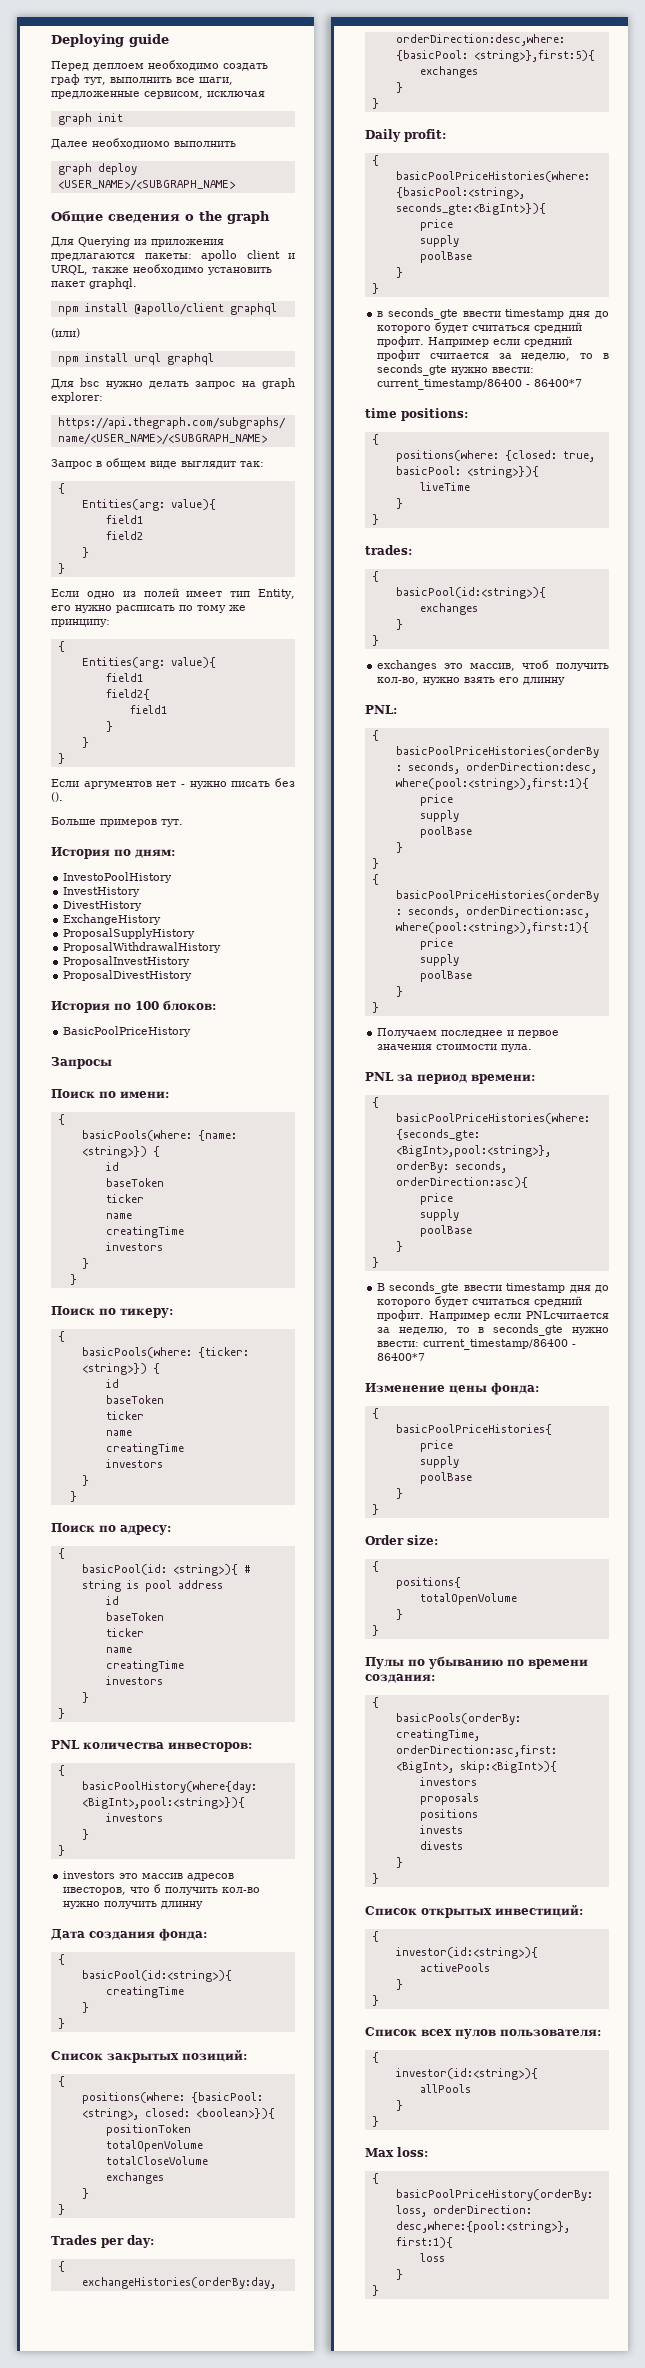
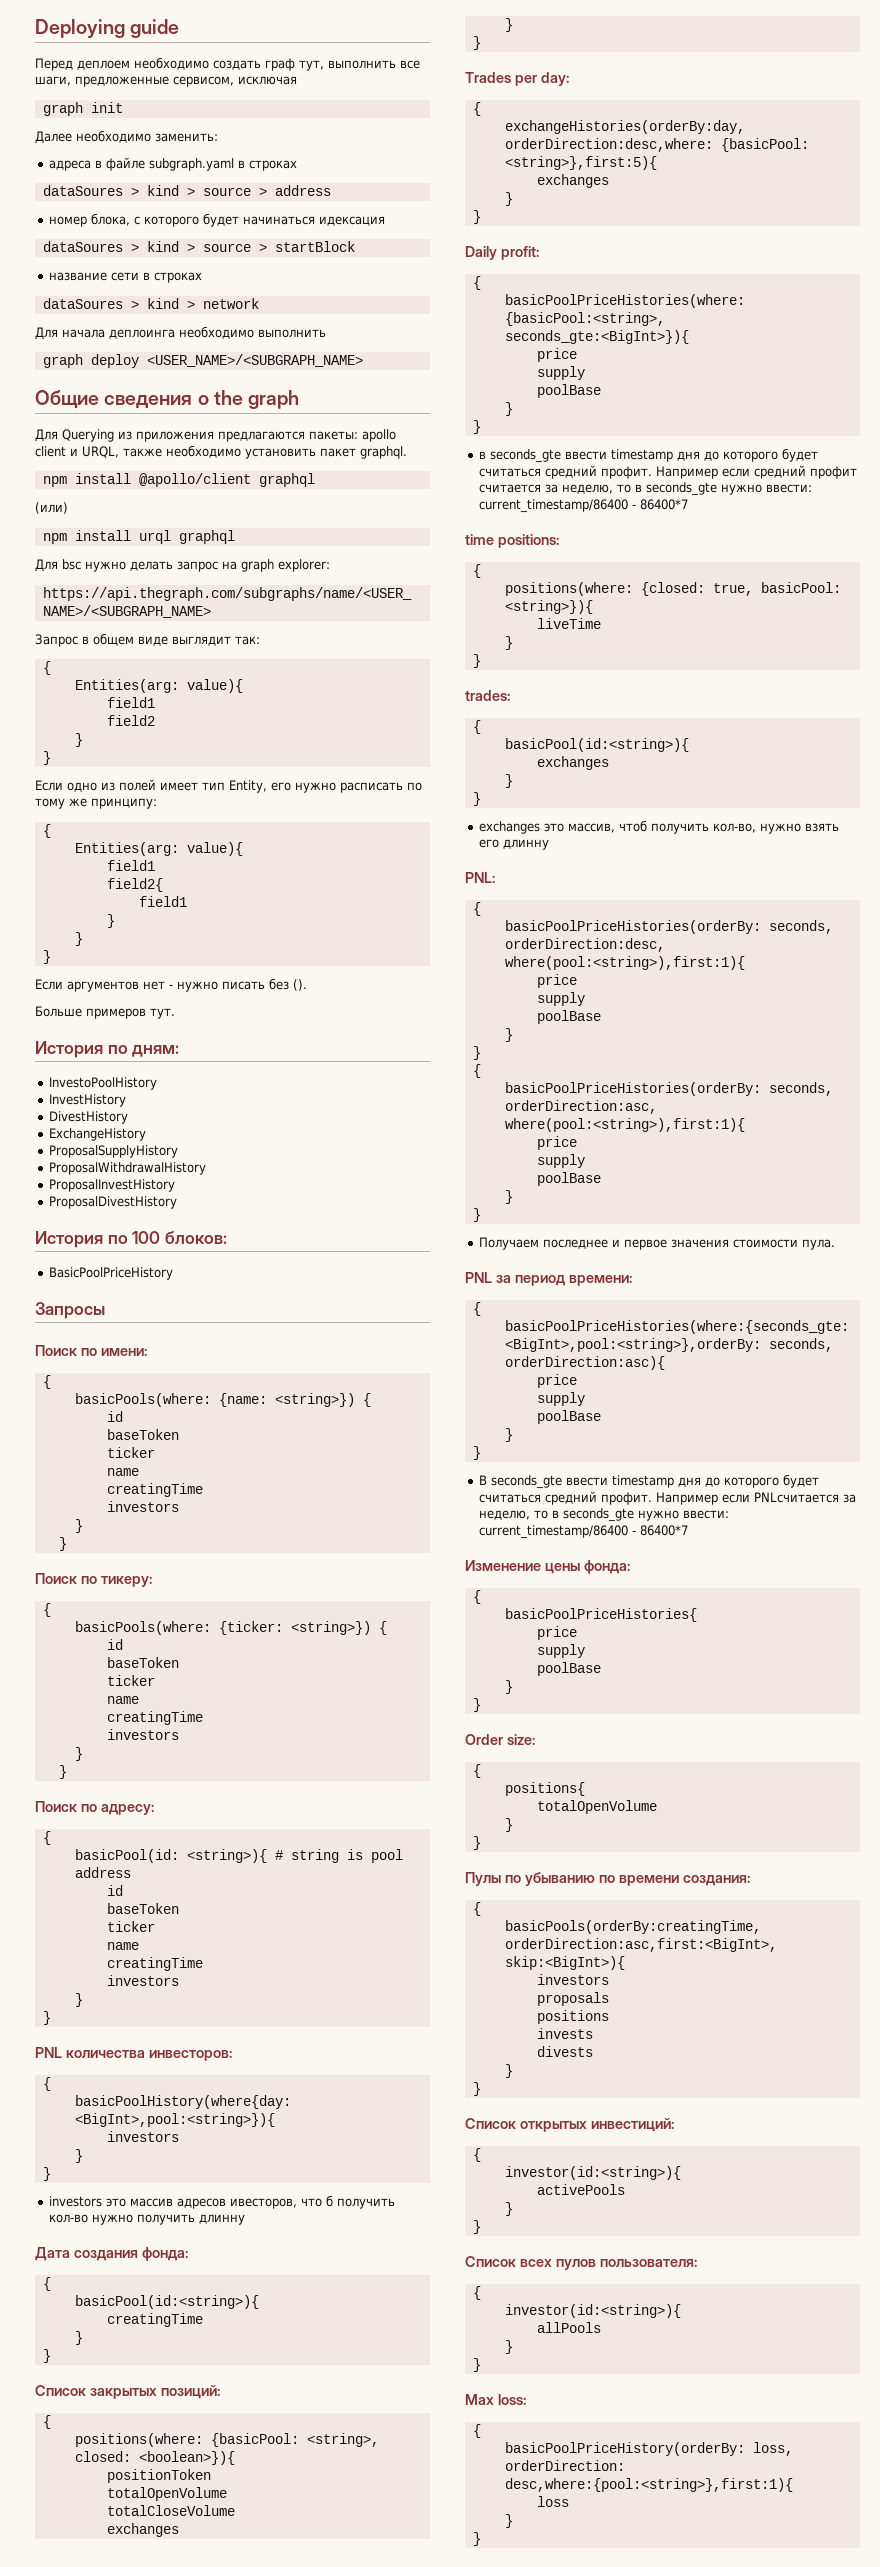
- Далее необходиомо выполнить
+ Далее необходимо заменить:
+ адреса в файле subgraph.yaml в строках
+ dataSoures > kind > source > address
+ номер блока, с которого будет начинаться идексация
+ dataSoures > kind > source > startBlock
+ название сети в строках
+ dataSoures > kind > network
+ Для начала деплоинга необходимо выполнить

